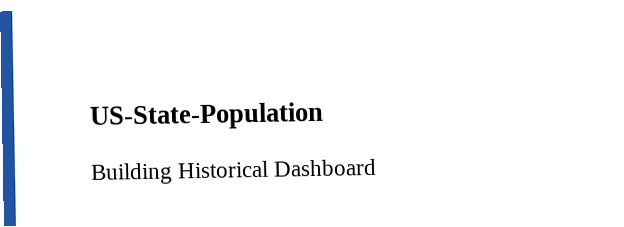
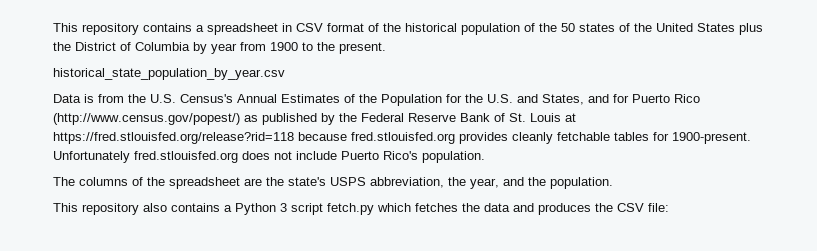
- US-State-Population
- Building Historical Dashboard
+ This repository contains a spreadsheet in CSV format of the historical population of the 50 states of the United States plus the District of Columbia by year from 1900 to the present.
+ historical_state_population_by_year.csv
+ Data is from the U.S. Census's Annual Estimates of the Population for the U.S. and States, and for Puerto Rico (http://www.census.gov/popest/) as published by the Federal Reserve Bank of St. Louis at https://fred.stlouisfed.org/release?rid=118 because fred.stlouisfed.org provides cleanly fetchable tables for 1900-present. Unfortunately fred.stlouisfed.org does not include Puerto Rico's population.
+ The columns of the spreadsheet are the state's USPS abbreviation, the year, and the population.
+ This repository also contains a Python 3 script fetch.py which fetches the data and produces the CSV file:

